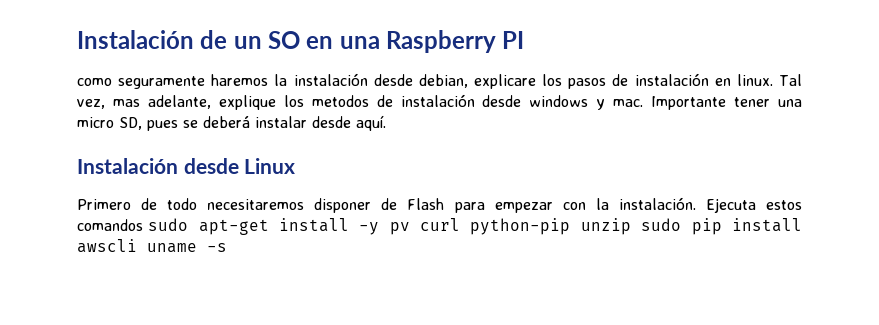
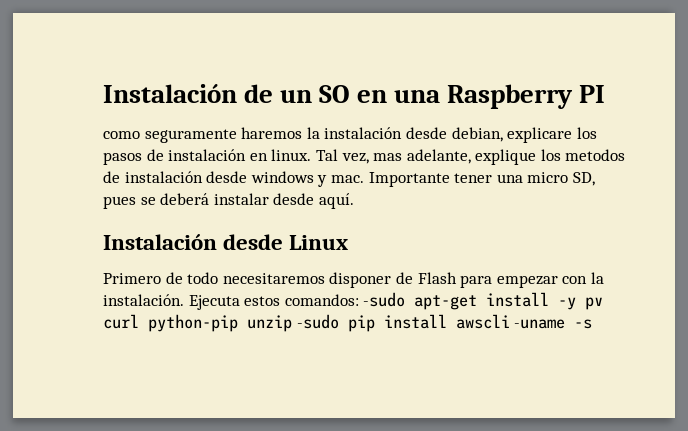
- Ejecuta estos comandos sudo apt-get install -y pv curl python-pip unzip sudo pip install awscli uname -s
+ Ejecuta estos comandos: -sudo apt-get install -y pv curl python-pip unzip -sudo pip install awscli -uname -s

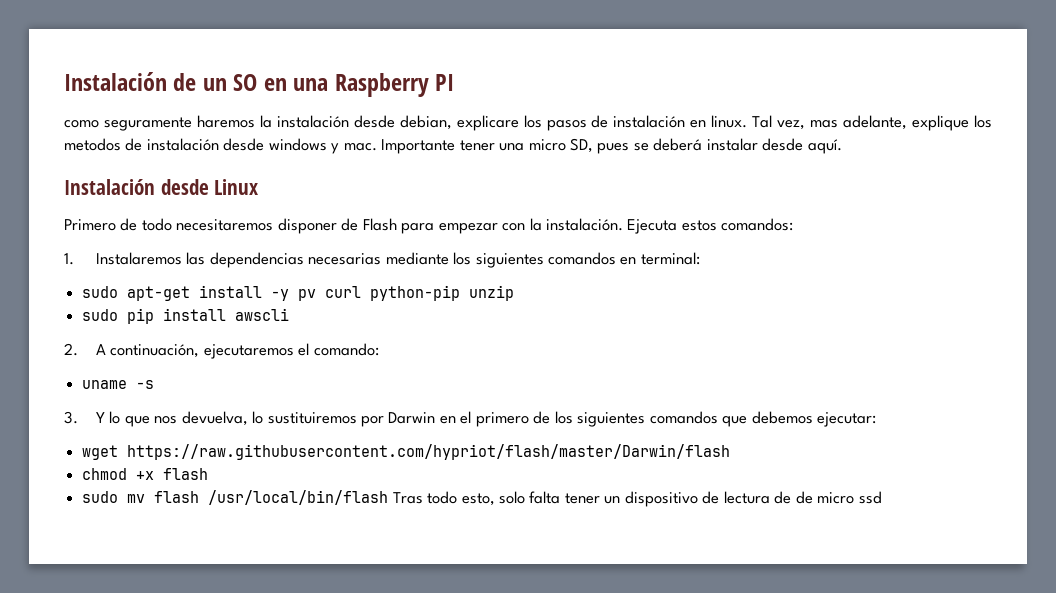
- Ejecuta estos comandos: -sudo apt-get install -y pv curl python-pip unzip -sudo pip install awscli -uname -s
+ Ejecuta estos comandos:
+ 1. Instalaremos las dependencias necesarias mediante los siguientes comandos en terminal:
+ sudo apt-get install -y pv curl python-pip unzip
+ sudo pip install awscli
+ 2. A continuación, ejecutaremos el comando:
+ uname -s
+ 3. Y lo que nos devuelva, lo sustituiremos por Darwin en el primero de los siguientes comandos que debemos ejecutar:
+ wget https://raw.githubusercontent.com/hypriot/flash/master/Darwin/flash
+ chmod +x flash
+ sudo mv flash /usr/local/bin/flash Tras todo esto, solo falta tener un dispositivo de lectura de de micro ssd

